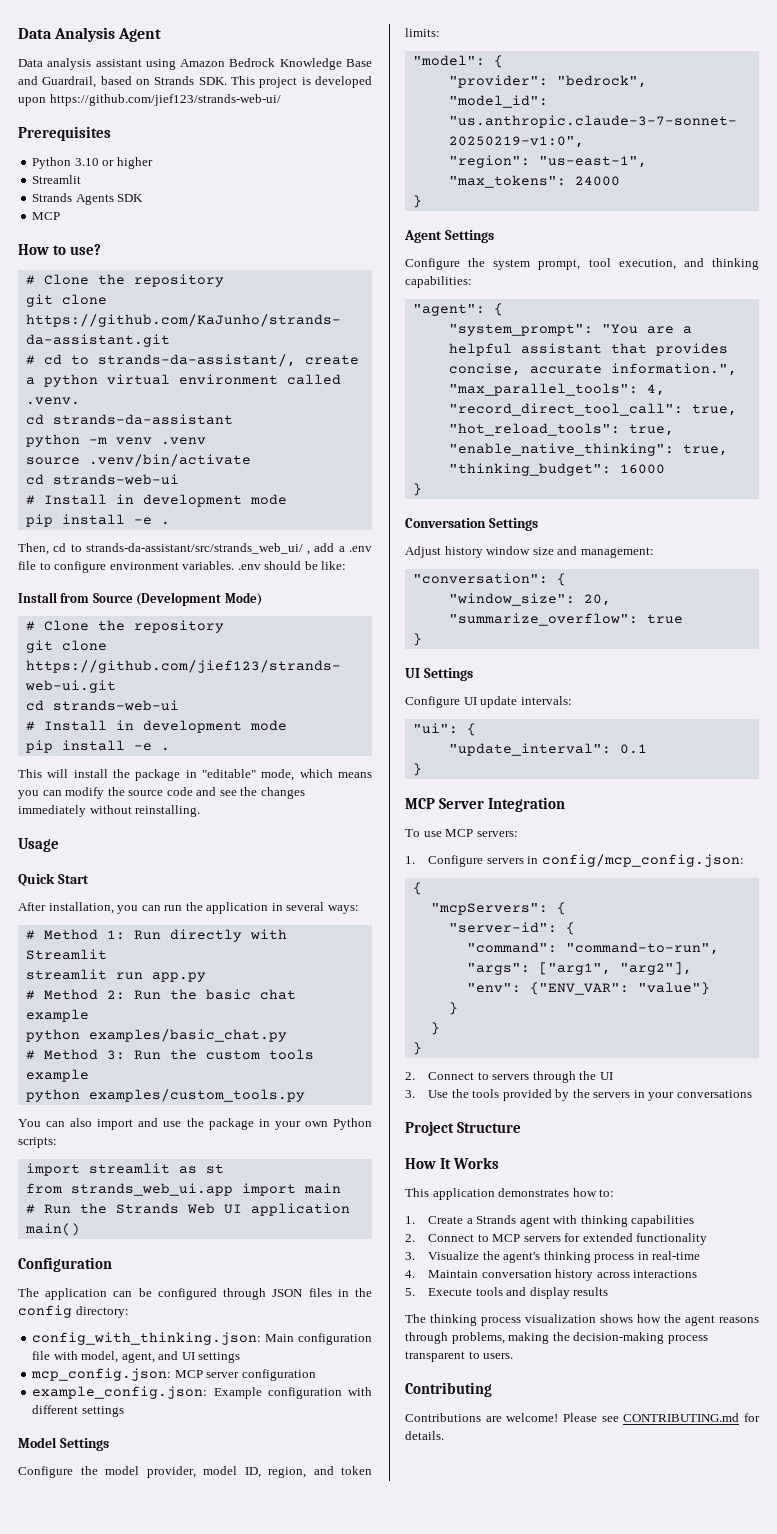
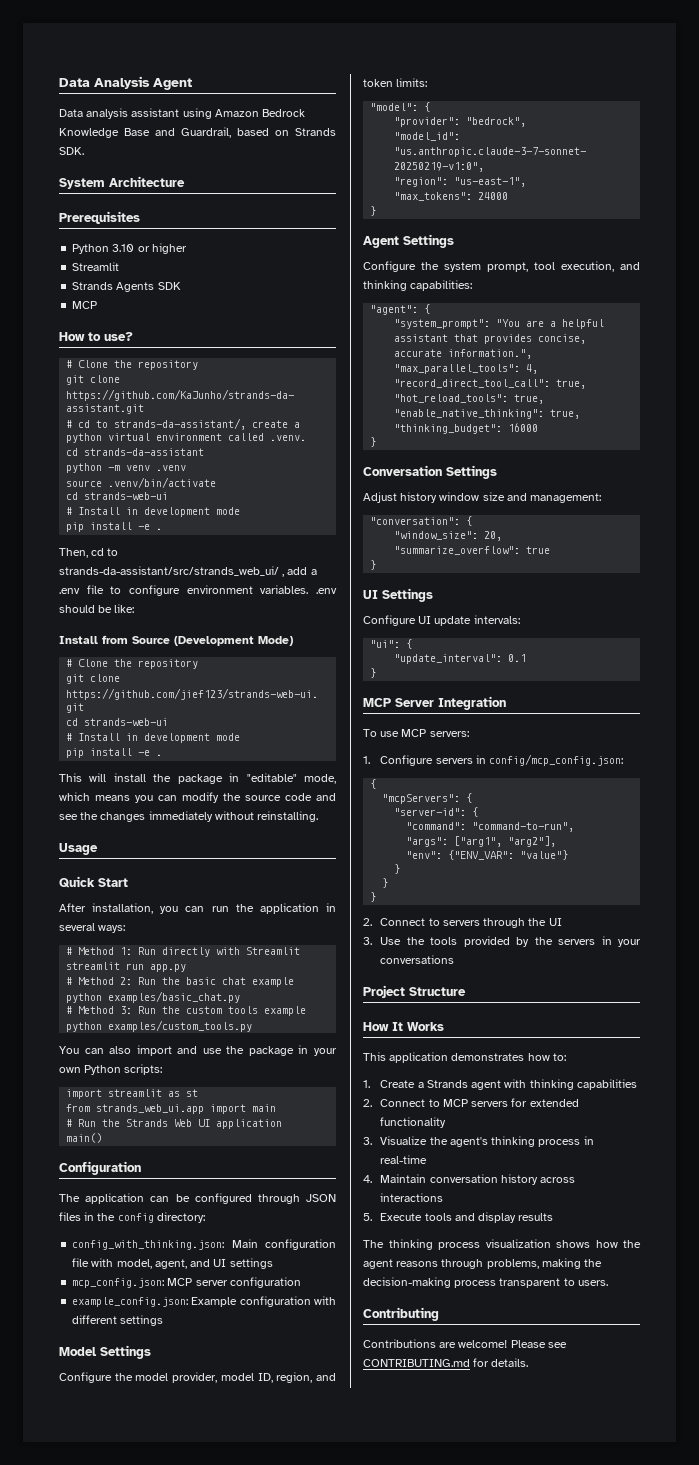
- Data analysis assistant using Amazon Bedrock Knowledge Base and Guardrail, based on Strands SDK. This project is developed upon https://github.com/jief123/strands-web-ui/
+ Data analysis assistant using Amazon Bedrock Knowledge Base and Guardrail, based on Strands SDK.
+ System Architecture

